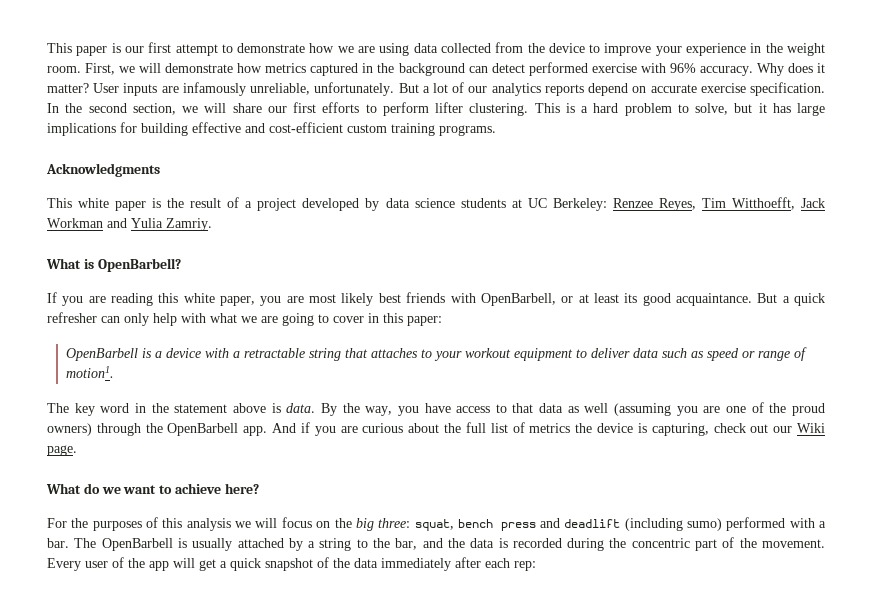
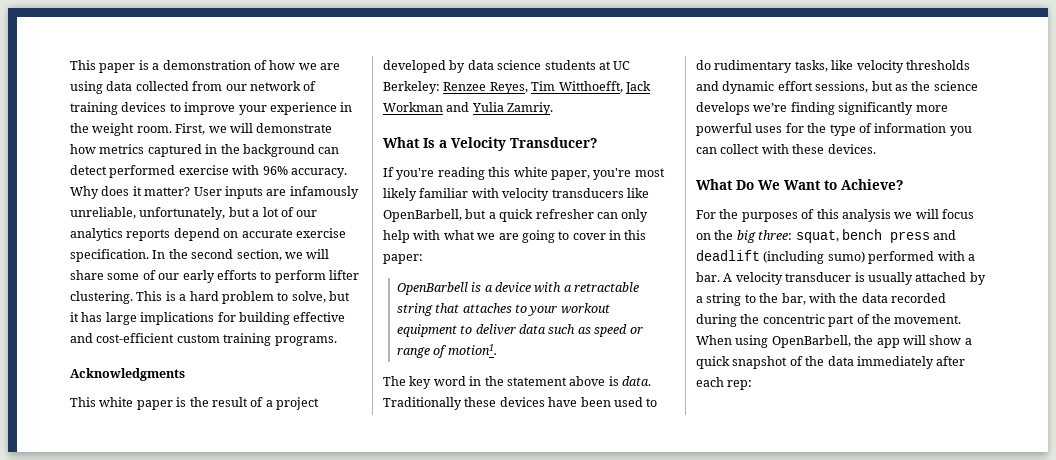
- This paper is our first attempt to demonstrate how we are using data collected from the device to improve your experience in the weight room.
+ This paper is a demonstration of how we are using data collected from our network of training devices to improve your experience in the weight room.
- User inputs are infamously unreliable, unfortunately. But a lot of our analytics reports depend on accurate exercise specification.
+ User inputs are infamously unreliable, unfortunately, but a lot of our analytics reports depend on accurate exercise specification.
- In the second section, we will share our first efforts to perform lifter clustering.
+ In the second section, we will share some of our early efforts to perform lifter clustering.
- What is OpenBarbell?
+ What Is a Velocity Transducer?
- If you are reading this white paper, you are most likely best friends with OpenBarbell, or at least its good acquaintance. But a quick refresher can only help with what we are going to cover in this paper:
+ If you're reading this white paper, you're most likely familiar with velocity transducers like OpenBarbell, but a quick refresher can only help with what we are going to cover in this paper:
- By the way, you have access to that data as well (assuming you are one of the proud owners) through the OpenBarbell app. And if you are curious about the full list of metrics the device is capturing, check out our Wiki page.
- What do we want to achieve here?
+ Traditionally these devices have been used to do rudimentary tasks, like velocity thresholds and dynamic effort sessions, but as the science develops we’re finding significantly more powerful uses for the type of information you can collect with these devices.
+ What Do We Want to Achieve?
- The OpenBarbell is usually attached by a string to the bar, and the data is recorded during the concentric part of the movement.
+ A velocity transducer is usually attached by a string to the bar, with the data recorded during the concentric part of the movement.
- Every user of the app will get a quick snapshot of the data immediately after each rep:
+ When using OpenBarbell, the app will show a quick snapshot of the data immediately after each rep:

